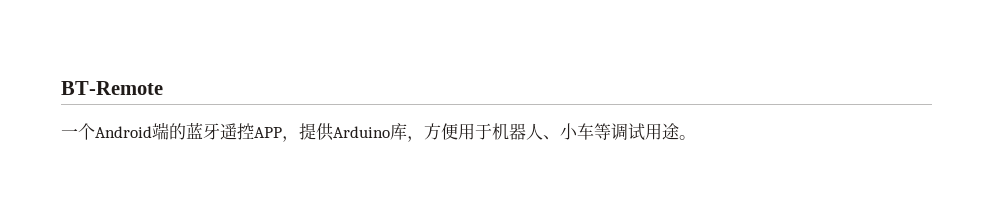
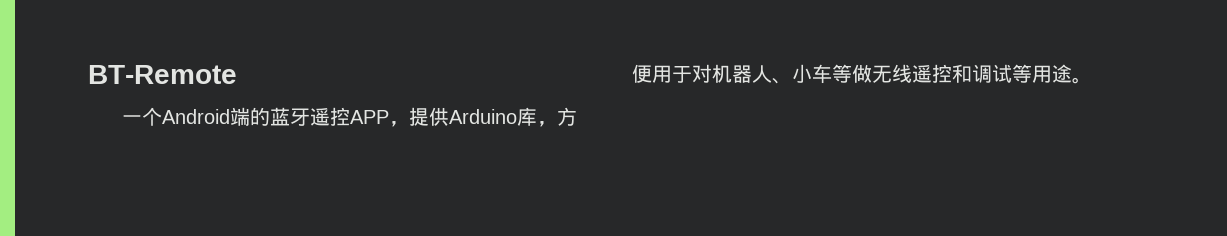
- 一个Android端的蓝牙遥控APP，提供Arduino库，方便用于机器人、小车等调试用途。
+ 一个Android端的蓝牙遥控APP，提供Arduino库，方便用于对机器人、小车等做无线遥控和调试等用途。

